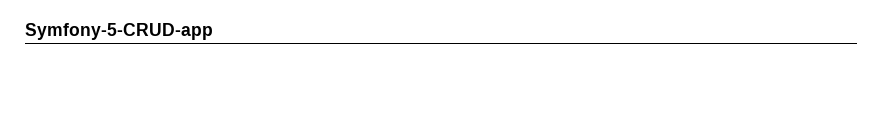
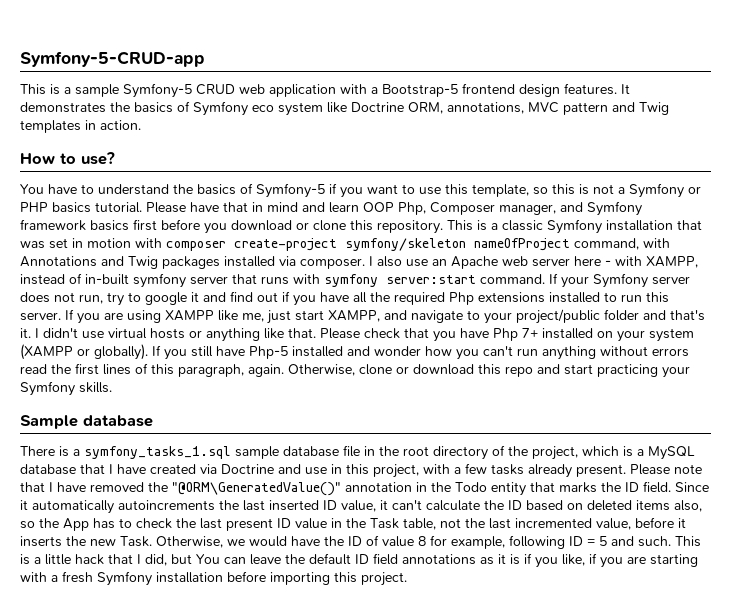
+ This is a sample Symfony-5 CRUD web application with a Bootstrap-5 frontend design features. It demonstrates the basics of Symfony eco system like Doctrine ORM, annotations, MVC pattern and Twig templates in action.
+ How to use?
+ You have to understand the basics of Symfony-5 if you want to use this template, so this is not a Symfony or PHP basics tutorial. Please have that in mind and learn OOP Php, Composer manager, and Symfony framework basics first before you download or clone this repository. This is a classic Symfony installation that was set in motion with composer create-project symfony/skeleton nameOfProject command, with Annotations and Twig packages installed via composer. I also use an Apache web server here - with XAMPP, instead of in-built symfony server that runs with symfony server:start command. If your Symfony server does not run, try to google it and find out if you have all the required Php extensions installed to run this server. If you are using XAMPP like me, just start XAMPP, and navigate to your project/public folder and that's it. I didn't use virtual hosts or anything like that. Please check that you have Php 7+ installed on your system (XAMPP or globally). If you still have Php-5 installed and wonder how you can't run anything without errors read the first lines of this paragraph, again. Otherwise, clone or download this repo and start practicing your Symfony skills.
+ Sample database
+ There is a symfony_tasks_1.sql sample database file in the root directory of the project, which is a MySQL database that I have created via Doctrine and use in this project, with a few tasks already present. Please note that I have removed the "@ORM\GeneratedValue()" annotation in the Todo entity that marks the ID field. Since it automatically autoincrements the last inserted ID value, it can't calculate the ID based on deleted items also, so the App has to check the last present ID value in the Task table, not the last incremented value, before it inserts the new Task. Otherwise, we would have the ID of value 8 for example, following ID = 5 and such. This is a little hack that I did, but You can leave the default ID field annotations as it is if you like, if you are starting with a fresh Symfony installation before importing this project.

